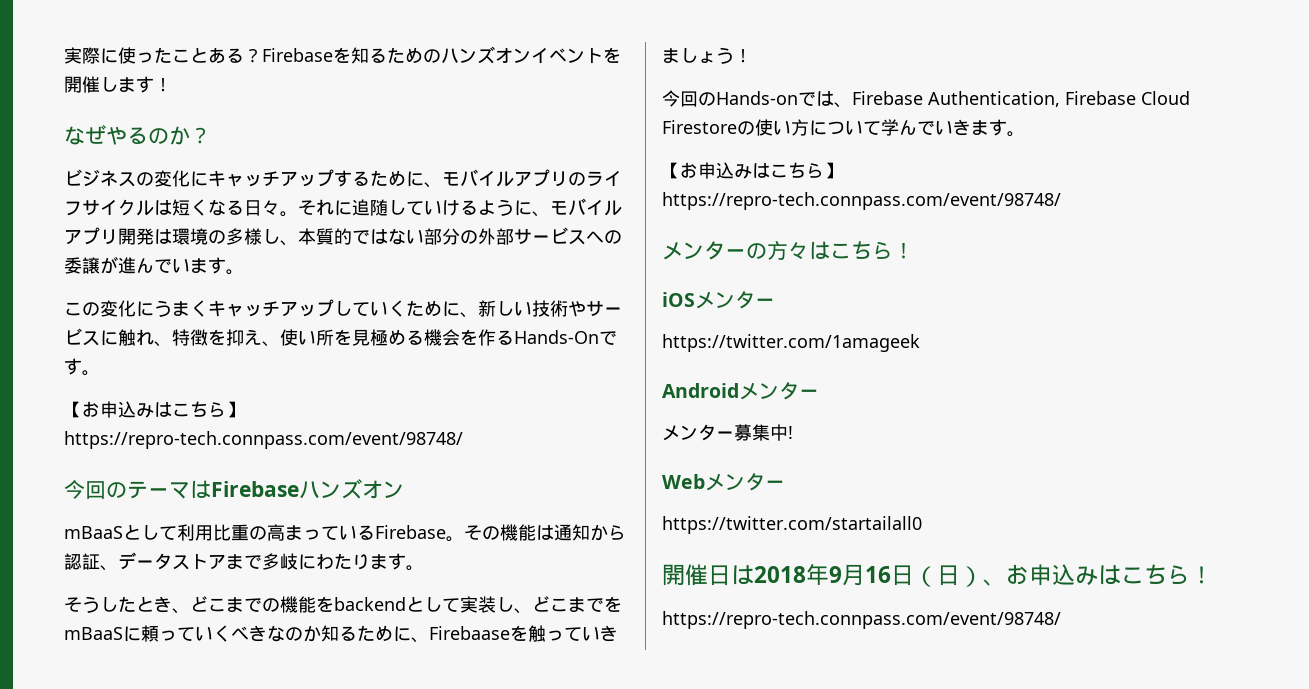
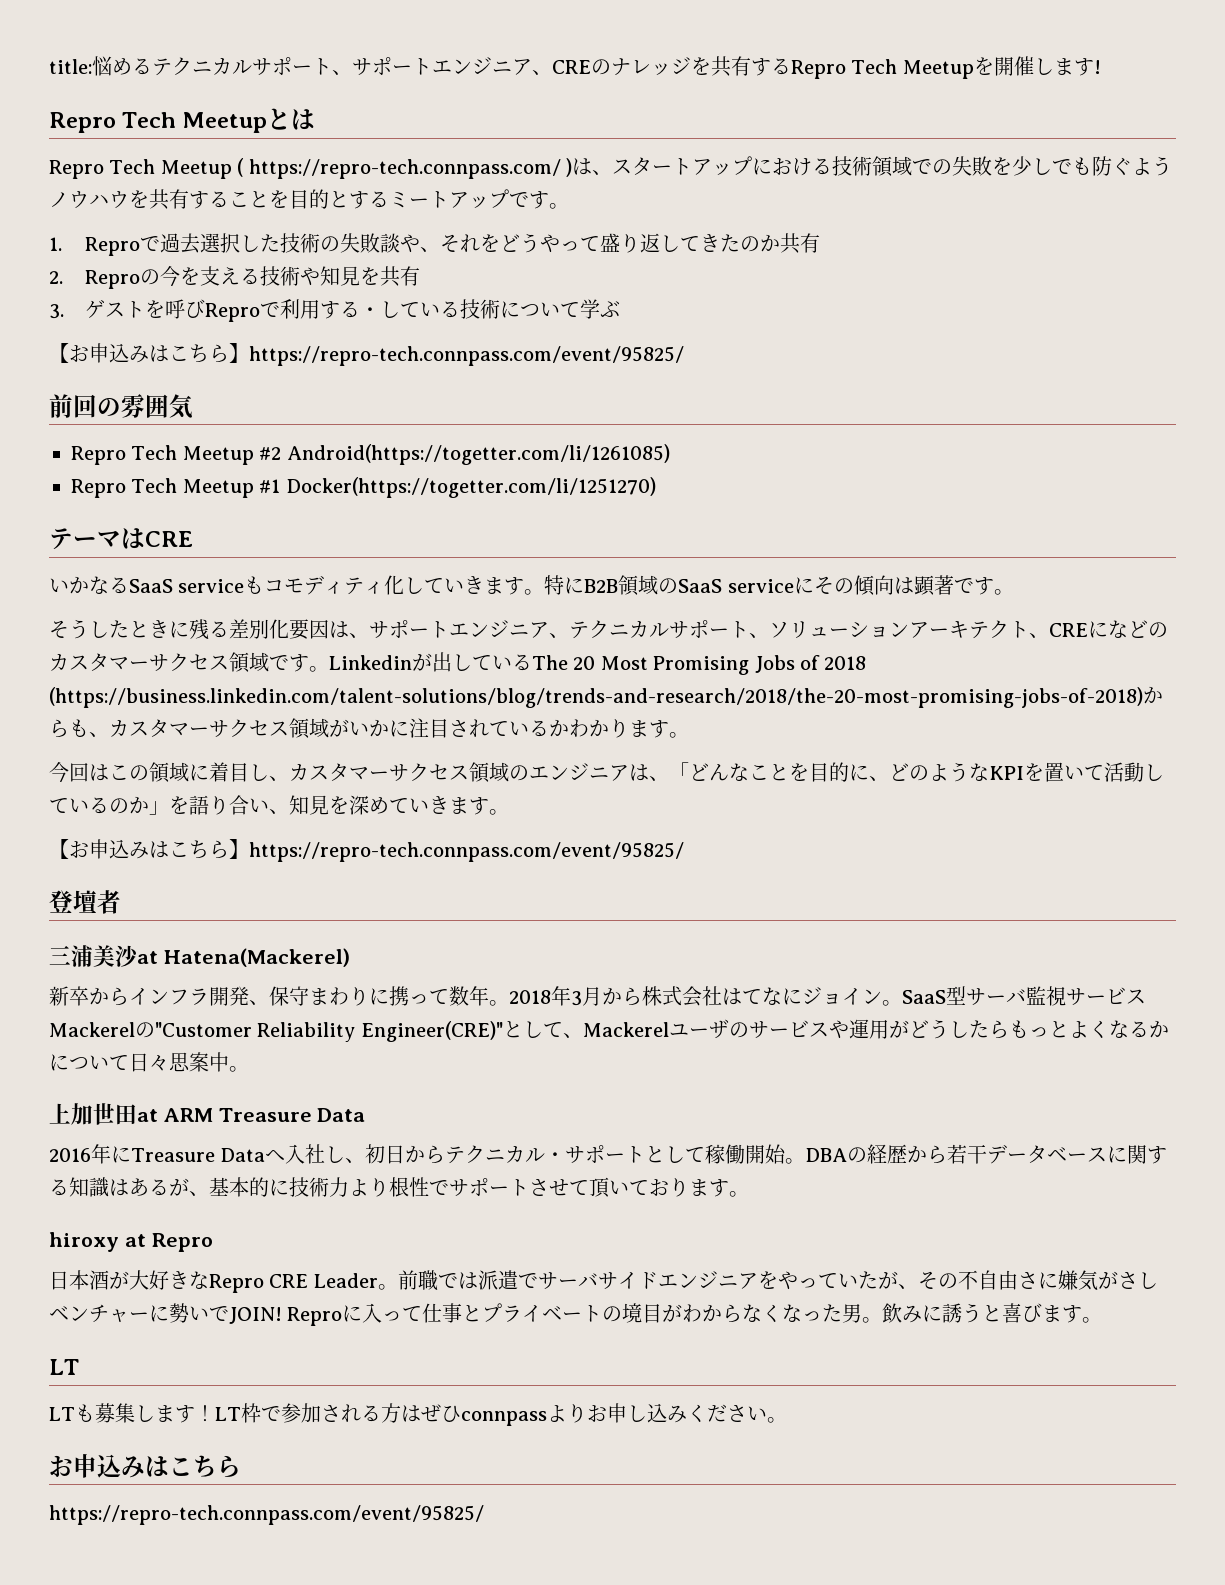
- 実際に使ったことある？Firebaseを知るためのハンズオンイベントを開催します！
- なぜやるのか？
- ビジネスの変化にキャッチアップするために、モバイルアプリのライフサイクルは短くなる日々。それに追随していけるように、モバイルアプリ開発は環境の多様し、本質的ではない部分の外部サービスへの委譲が進んでいます。
- この変化にうまくキャッチアップしていくために、新しい技術やサービスに触れ、特徴を抑え、使い所を見極める機会を作るHands-Onです。
- 【お申込みはこちら】https://repro-tech.connpass.com/event/98748/
- 今回のテーマはFirebaseハンズオン
- mBaaSとして利用比重の高まっているFirebase。その機能は通知から認証、データストアまで多岐にわたります。
- そうしたとき、どこまでの機能をbackendとして実装し、どこまでをmBaaSに頼っていくべきなのか知るために、Firebaaseを触っていきましょう！
- 今回のHands-onでは、Firebase Authentication, Firebase Cloud Firestoreの使い方について学んでいきます。
- 【お申込みはこちら】https://repro-tech.connpass.com/event/98748/
- メンターの方々はこちら！
- iOSメンター
- https://twitter.com/1amageek
- Androidメンター
- メンター募集中!
- Webメンター
- https://twitter.com/startailall0
- 開催日は2018年9月16日（日）、お申込みはこちら！
- https://repro-tech.connpass.com/event/98748/
+ title:悩めるテクニカルサポート、サポートエンジニア、CREのナレッジを共有するRepro Tech Meetupを開催します!
+ Repro Tech Meetupとは
+ Repro Tech Meetup ( https://repro-tech.connpass.com/ )は、スタートアップにおける技術領域での失敗を少しでも防ぐようノウハウを共有することを目的とするミートアップです。
+ 1. Reproで過去選択した技術の失敗談や、それをどうやって盛り返してきたのか共有
+ 2. Reproの今を支える技術や知見を共有
+ 3.ゲストを呼びReproで利用する・している技術について学ぶ
+ 【お申込みはこちら】https://repro-tech.connpass.com/event/95825/
+ 前回の雰囲気
+ Repro Tech Meetup #2 Android(https://togetter.com/li/1261085)
+ Repro Tech Meetup #1 Docker(https://togetter.com/li/1251270)
+ テーマはCRE
+ いかなるSaaS serviceもコモディティ化していきます。特にB2B領域のSaaS serviceにその傾向は顕著です。
+ そうしたときに残る差別化要因は、サポートエンジニア、テクニカルサポート、ソリューションアーキテクト、CREになどのカスタマーサクセス領域です。Linkedinが出しているThe 20 Most Promising Jobs of 2018 (https://business.linkedin.com/talent-solutions/blog/trends-and-research/2018/the-20-most-promising-jobs-of-2018)からも、カスタマーサクセス領域がいかに注目されているかわかります。
+ 今回はこの領域に着目し、カスタマーサクセス領域のエンジニアは、「どんなことを目的に、どのようなKPIを置いて活動しているのか」を語り合い、知見を深めていきます。
+ 【お申込みはこちら】https://repro-tech.connpass.com/event/95825/
+ 登壇者
+ 三浦美沙at Hatena(Mackerel)
+ 新卒からインフラ開発、保守まわりに携って数年。2018年3月から株式会社はてなにジョイン。SaaS型サーバ監視サービスMackerelの"Customer Reliability Engineer(CRE)"として、Mackerelユーザのサービスや運用がどうしたらもっとよくなるかについて日々思案中。
+ 上加世田at ARM Treasure Data
+ 2016年にTreasure Dataへ入社し、初日からテクニカル・サポートとして稼働開始。DBAの経歴から若干データベースに関する知識はあるが、基本的に技術力より根性でサポートさせて頂いております。
+ hiroxy at Repro
+ 日本酒が大好きなRepro CRE Leader。前職では派遣でサーバサイドエンジニアをやっていたが、その不自由さに嫌気がさしベンチャーに勢いでJOIN! Reproに入って仕事とプライベートの境目がわからなくなった男。飲みに誘うと喜びます。
+ LT
+ LTも募集します！LT枠で参加される方はぜひconnpassよりお申し込みください。
+ お申込みはこちら
+ https://repro-tech.connpass.com/event/95825/

